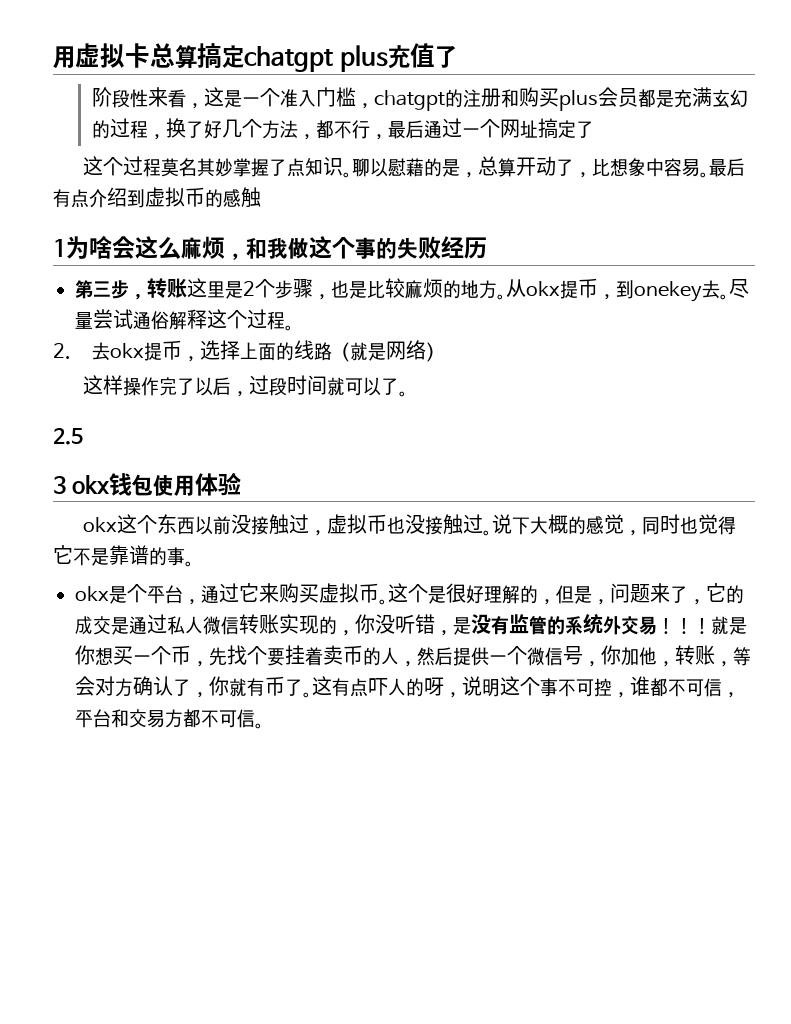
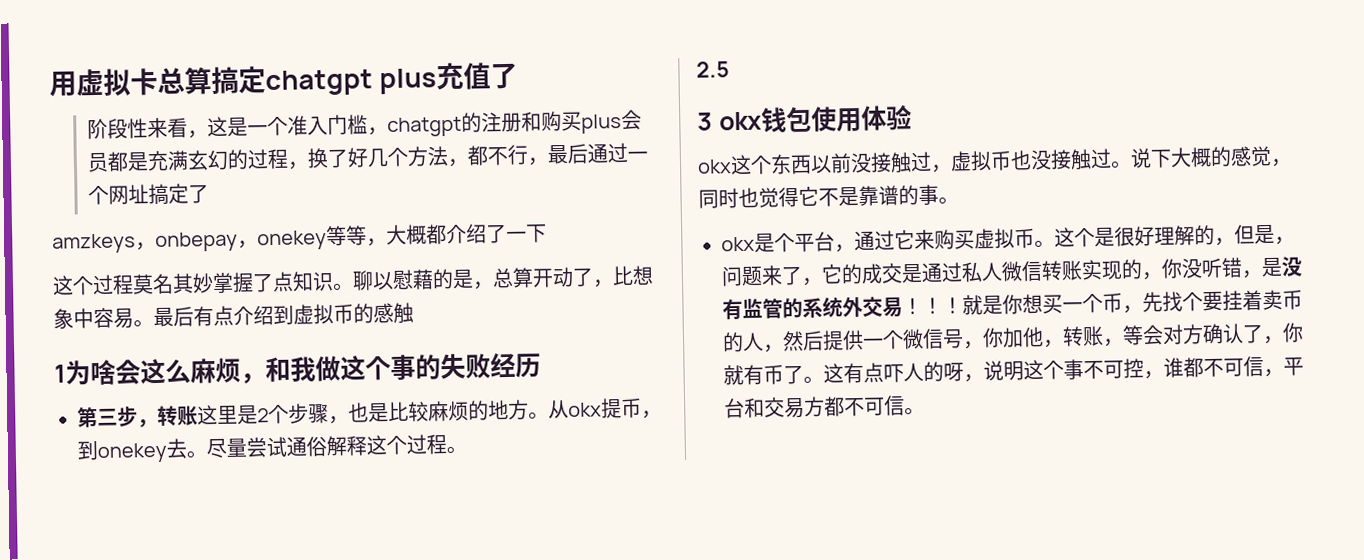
+ amzkeys，onbepay，onekey等等，大概都介绍了一下
- 2.去okx提币，选择上面的线路（就是网络）
- 这样操作完了以后，过段时间就可以了。

